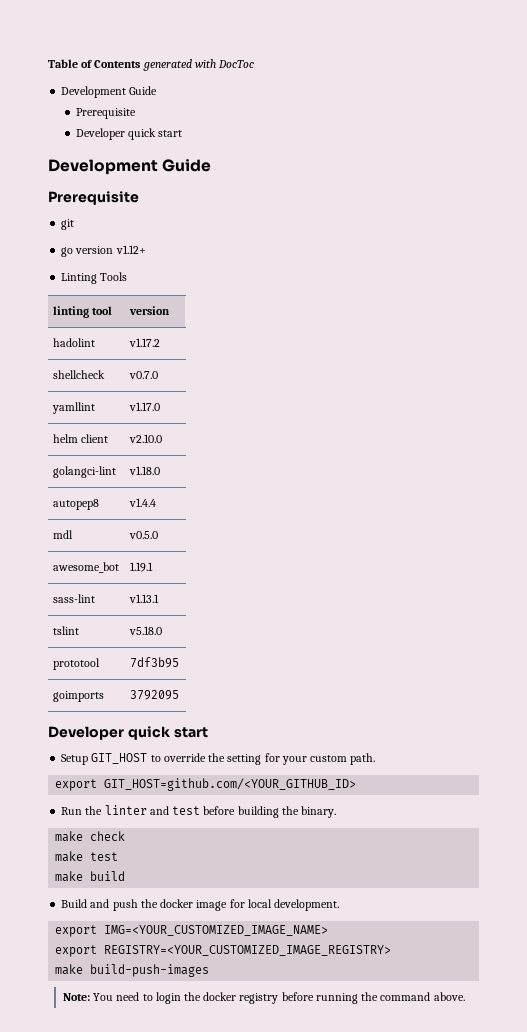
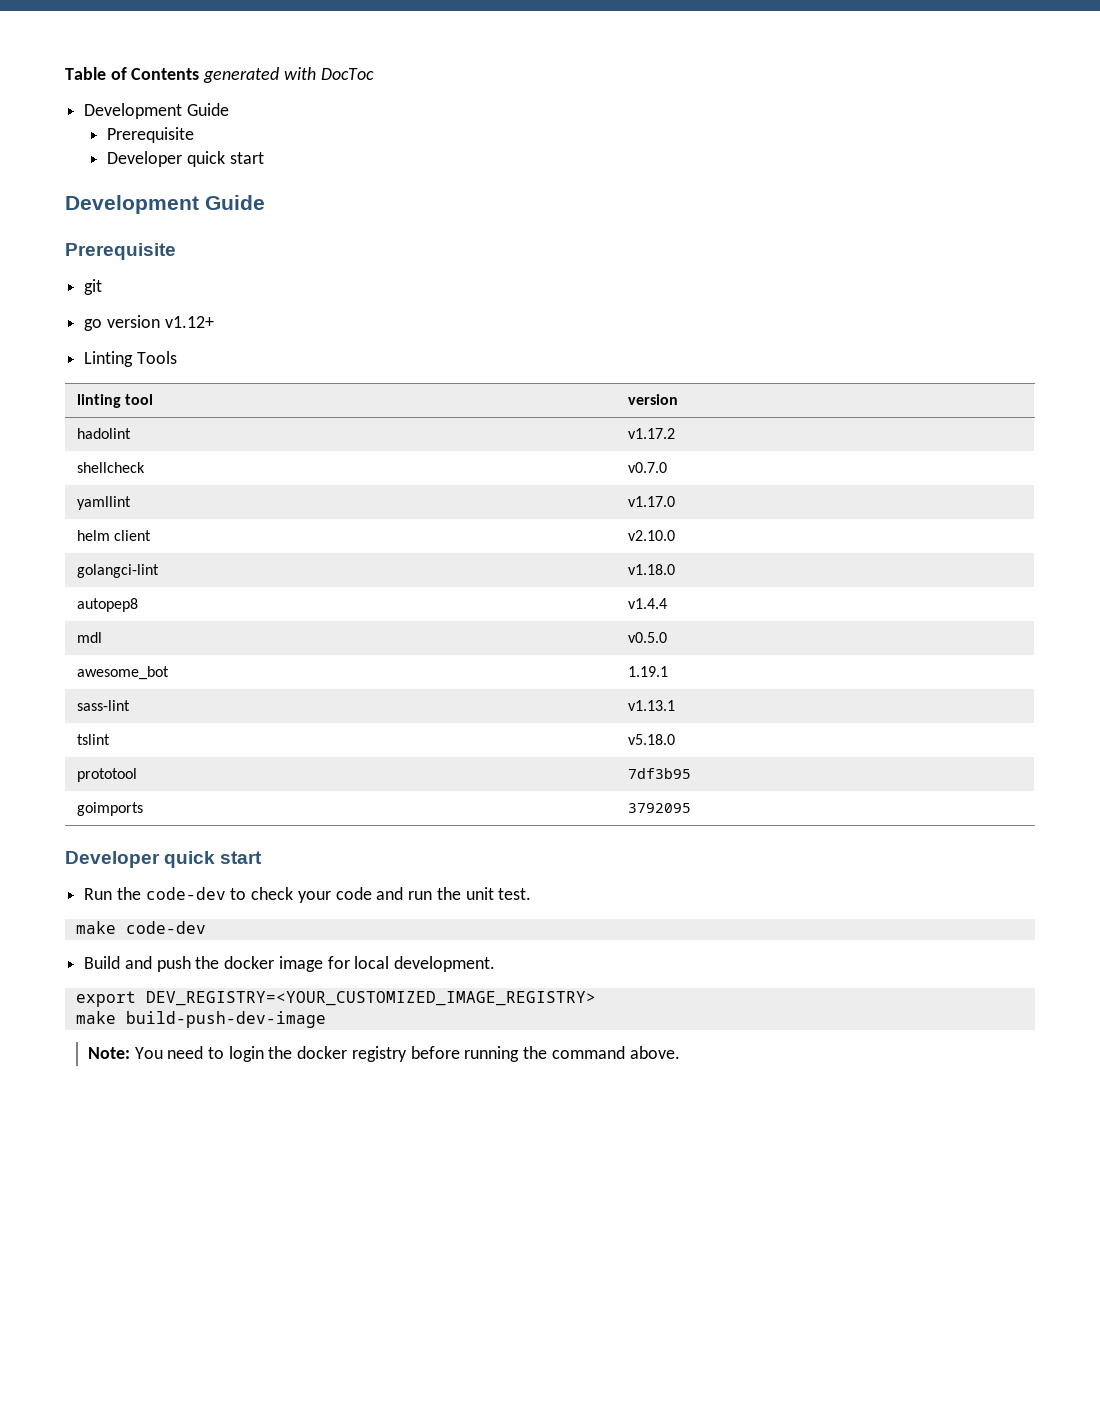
- Setup GIT_HOST to override the setting for your custom path.
- export GIT_HOST=github.com/<YOUR_GITHUB_ID>
- Run the linter and test before building the binary.
- make check
- make test
- make build
+ Run the code-dev to check your code and run the unit test.
+ make code-dev
- export IMG=<YOUR_CUSTOMIZED_IMAGE_NAME>
- export REGISTRY=<YOUR_CUSTOMIZED_IMAGE_REGISTRY>
- make build-push-images
+ export DEV_REGISTRY=<YOUR_CUSTOMIZED_IMAGE_REGISTRY>
+ make build-push-dev-image

